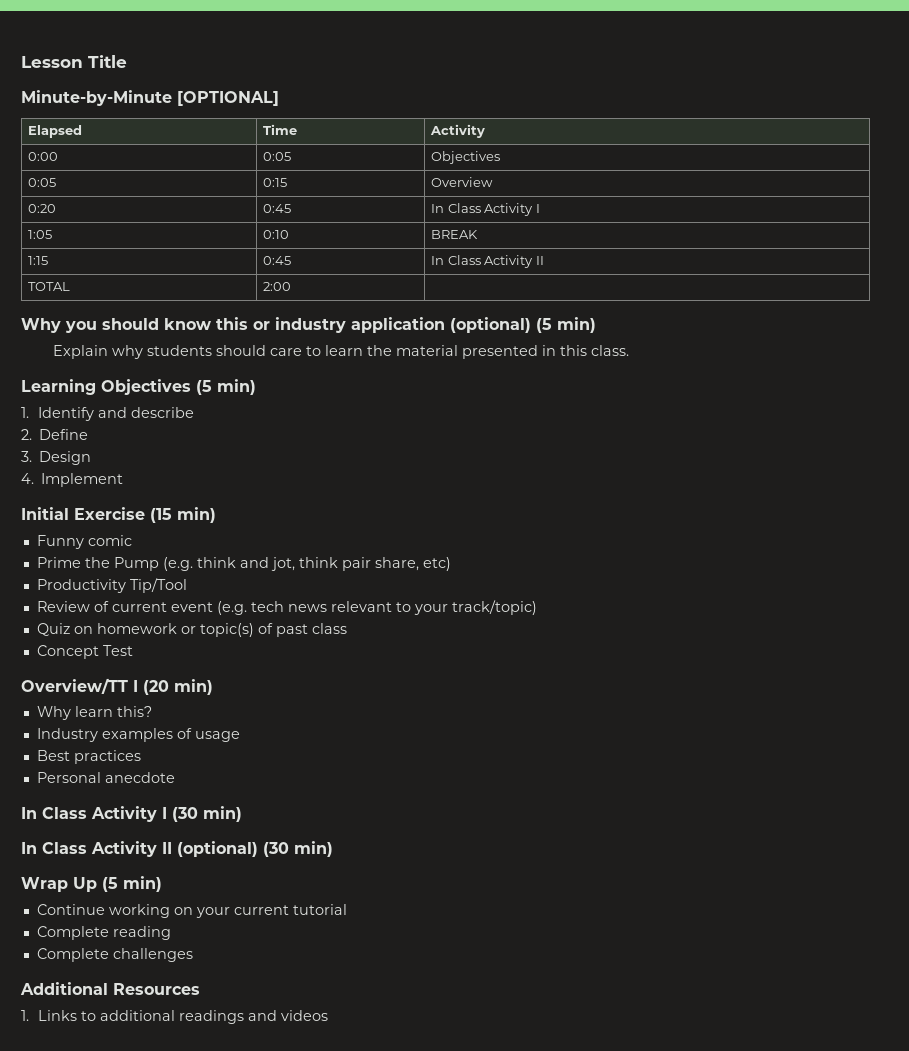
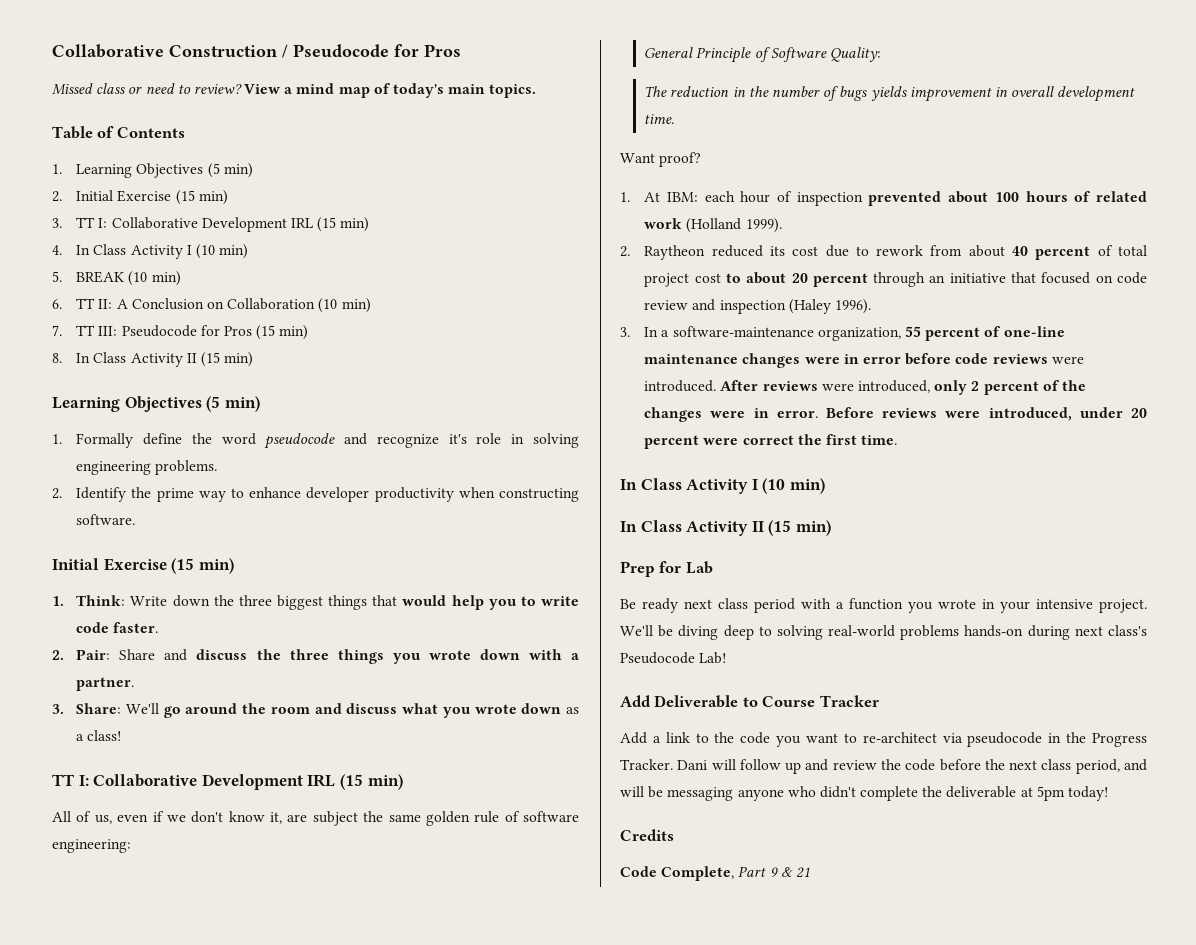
- Lesson Title
- Minute-by-Minute [OPTIONAL]
- Elapsed | Time | Activity
- 0:00 | 0:05 | Objectives
- 0:05 | 0:15 | Overview
- 0:20 | 0:45 | In Class Activity I
- 1:05 | 0:10 | BREAK
- 1:15 | 0:45 | In Class Activity II
- TOTAL | 2:00 |
- Why you should know this or industry application (optional) (5 min)
- Explain why students should care to learn the material presented in this class.
+ Collaborative Construction / Pseudocode for Pros
+ Missed class or need to review? View a mind map of today's main topics.
+ Table of Contents
+ 1. Learning Objectives (5 min)
+ 2. Initial Exercise (15 min)
+ 3. TT I: Collaborative Development IRL (15 min)
+ 4. In Class Activity I (10 min)
+ 5. BREAK (10 min)
+ 6. TT II: A Conclusion on Collaboration (10 min)
+ 7. TT III: Pseudocode for Pros (15 min)
+ 8. In Class Activity II (15 min)
- 1. Identify and describe
- 2. Define
- 3. Design
- 4. Implement
+ 1. Formally define the word pseudocode and recognize it's role in solving engineering problems.
+ 2. Identify the prime way to enhance developer productivity when constructing software.
  Initial Exercise (15 min)
- Funny comic
- Prime the Pump (e.g. think and jot, think pair share, etc)
- Productivity Tip/Tool
- Review of current event (e.g. tech news relevant to your track/topic)
- Quiz on homework or topic(s) of past class
- Concept Test
- Overview/TT I (20 min)
- Why learn this?
- Industry examples of usage
- Best practices
- Personal anecdote
- In Class Activity I (30 min)
- In Class Activity II (optional) (30 min)
- Wrap Up (5 min)
- Continue working on your current tutorial
- Complete reading
- Complete challenges
- Additional Resources
- 1. Links to additional readings and videos
+ 1. Think: Write down the three biggest things that would help you to write code faster.
+ 2. Pair: Share and discuss the three things you wrote down with a partner.
+ 3. Share: We'll go around the room and discuss what you wrote down as a class!
+ TT I: Collaborative Development IRL (15 min)
+ All of us, even if we don't know it, are subject the same golden rule of software engineering:
+ General Principle of Software Quality:
+ The reduction in the number of bugs yields improvement in overall development time.
+ Want proof?
+ 1. At IBM: each hour of inspection prevented about 100 hours of related work (Holland 1999).
+ 2. Raytheon reduced its cost due to rework from about 40 percent of total project cost to about 20 percent through an initiative that focused on code review and inspection (Haley 1996).
+ 3. In a software-maintenance organization, 55 percent of one-line maintenance changes were in error before code reviews were introduced. After reviews were introduced, only 2 percent of the changes were in error. Before reviews were introduced, under 20 percent were correct the first time.
+ In Class Activity I (10 min)
+ In Class Activity II (15 min)
+ Prep for Lab
+ Be ready next class period with a function you wrote in your intensive project. We'll be diving deep to solving real-world problems hands-on during next class's Pseudocode Lab!
+ Add Deliverable to Course Tracker
+ Add a link to the code you want to re-architect via pseudocode in the Progress Tracker. Dani will follow up and review the code before the next class period, and will be messaging anyone who didn't complete the deliverable at 5pm today!
+ Credits
+ Code Complete, Part 9 & 21

